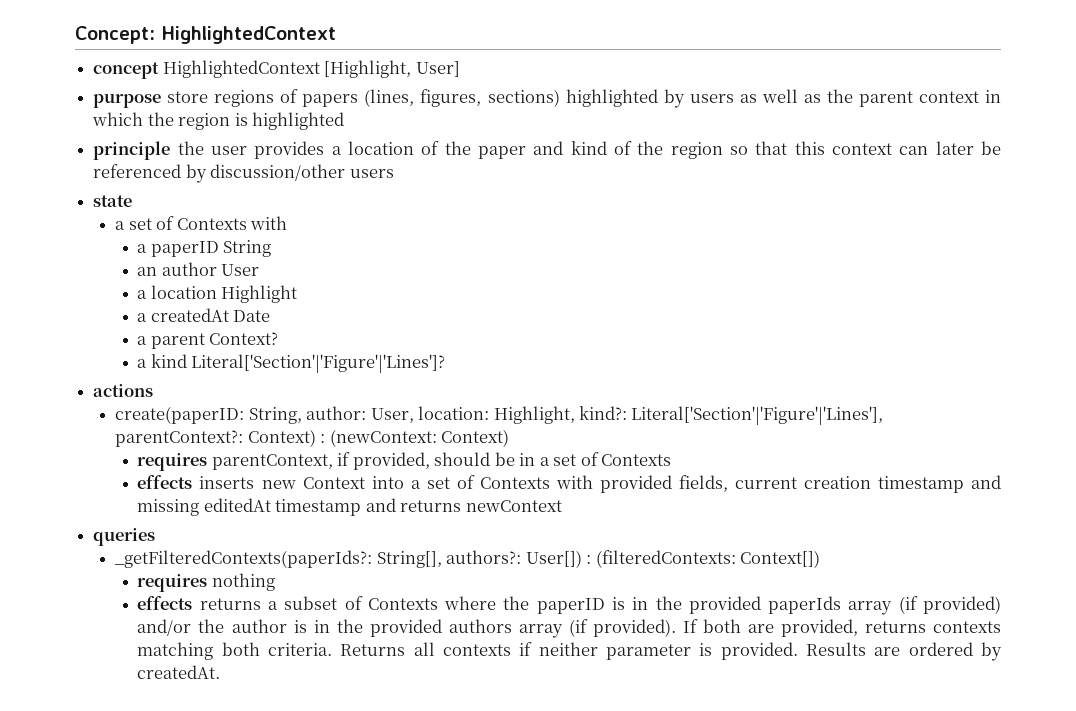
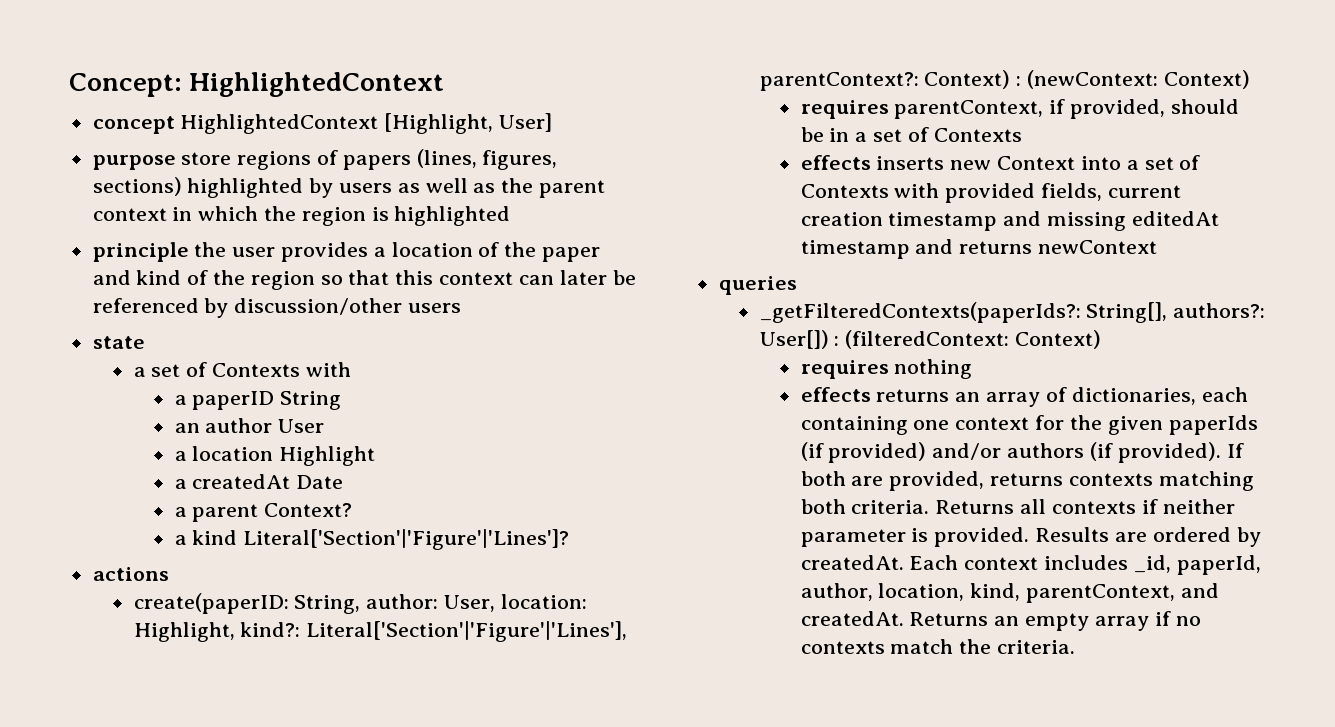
- _getFilteredContexts(paperIds?: String[], authors?: User[]) : (filteredContexts: Context[])
+ _getFilteredContexts(paperIds?: String[], authors?: User[]) : (filteredContext: Context)
- effects returns a subset of Contexts where the paperID is in the provided paperIds array (if provided) and/or the author is in the provided authors array (if provided).
+ effects returns an array of dictionaries, each containing one context for the given paperIds (if provided) and/or authors (if provided).
+ Each context includes _id, paperId, author, location, kind, parentContext, and createdAt. Returns an empty array if no contexts match the criteria.

